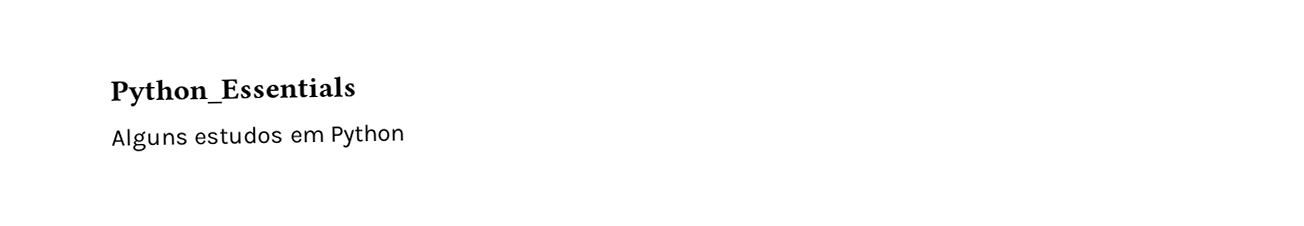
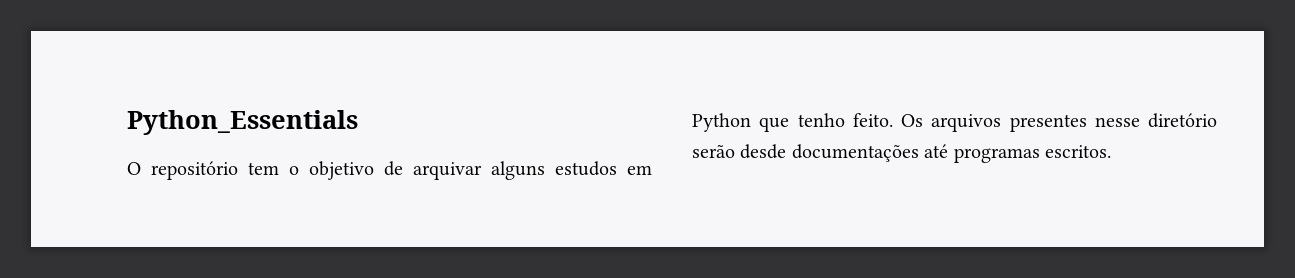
- Alguns estudos em Python
+ O repositório tem o objetivo de arquivar alguns estudos em Python que tenho feito. Os arquivos presentes nesse diretório serão desde documentações até programas escritos.

